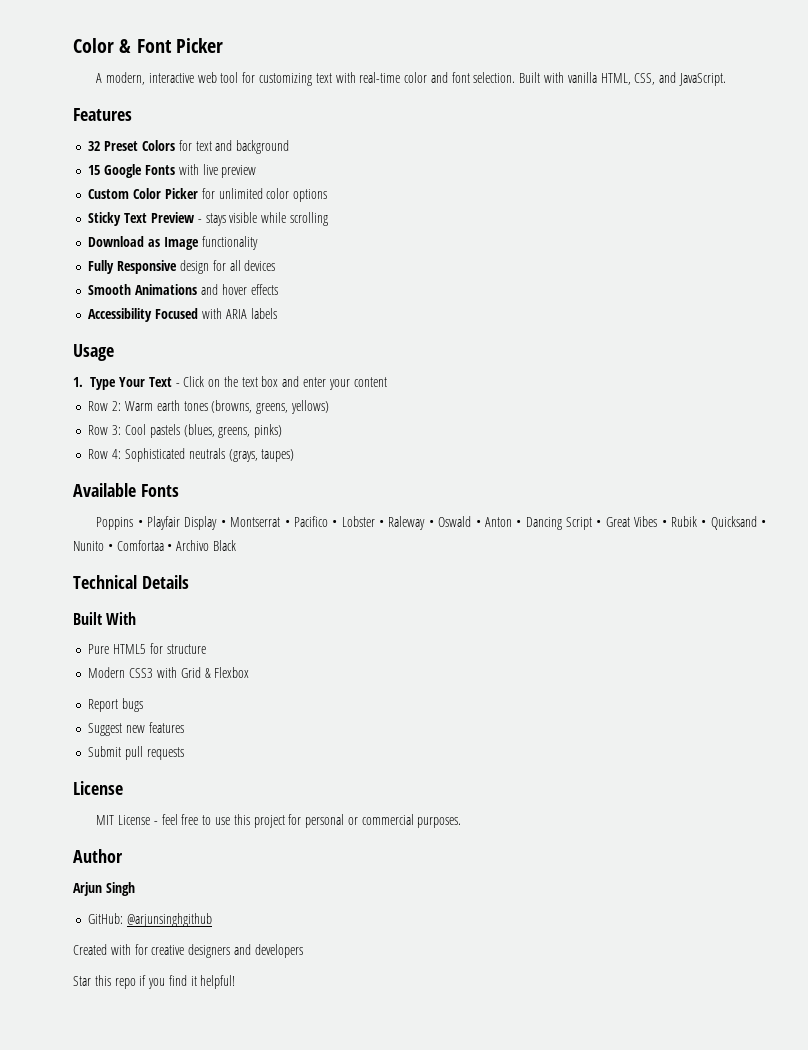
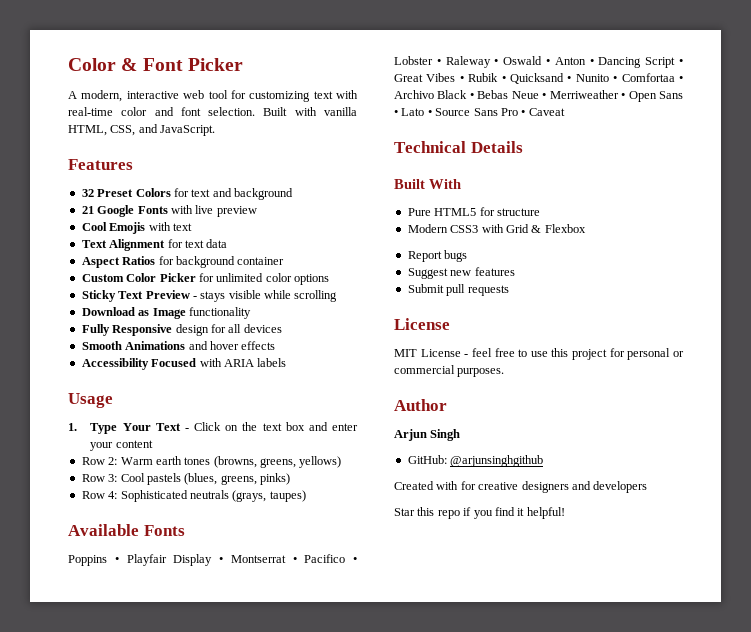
- 15 Google Fonts with live preview
+ 21 Google Fonts with live preview
+ Cool Emojis with text
+ Text Alignment for text data
+ Aspect Ratios for background container
- Poppins • Playfair Display • Montserrat • Pacifico • Lobster • Raleway • Oswald • Anton • Dancing Script • Great Vibes • Rubik • Quicksand • Nunito • Comfortaa • Archivo Black
+ Poppins • Playfair Display • Montserrat • Pacifico • Lobster • Raleway • Oswald • Anton • Dancing Script • Great Vibes • Rubik • Quicksand • Nunito • Comfortaa • Archivo Black • Bebas Neue • Merriweather • Open Sans • Lato • Source Sans Pro • Caveat

